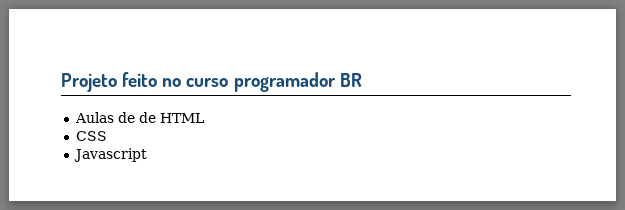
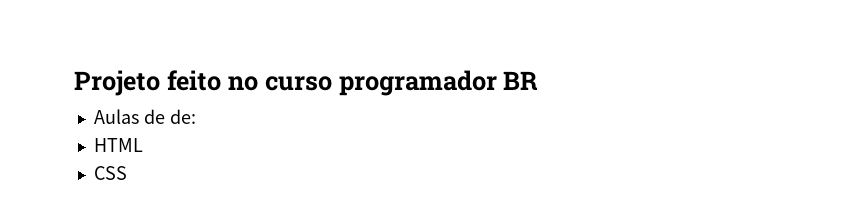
- Aulas de de HTML
+ Aulas de de:
+ HTML
- Javascript

